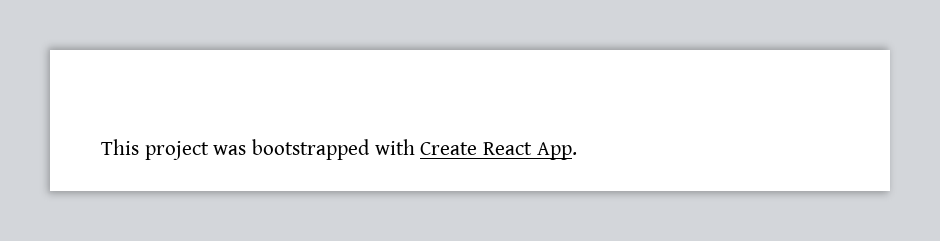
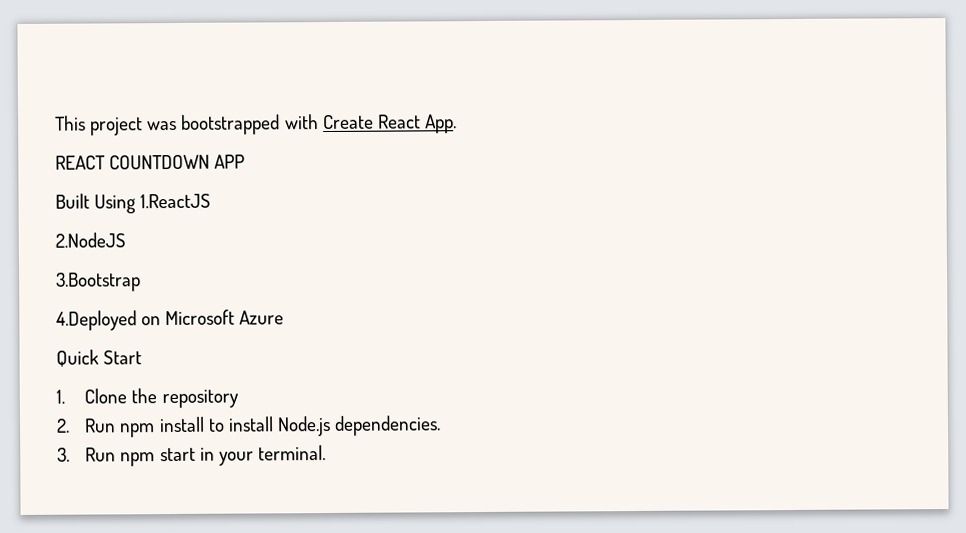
+ REACT COUNTDOWN APP
+ Built Using 1.ReactJS
+ 2.NodeJS
+ 3.Bootstrap
+ 4.Deployed on Microsoft Azure
+ Quick Start
+ 1. Clone the repository
+ 2. Run npm install to install Node.js dependencies.
+ 3. Run npm start in your terminal.

